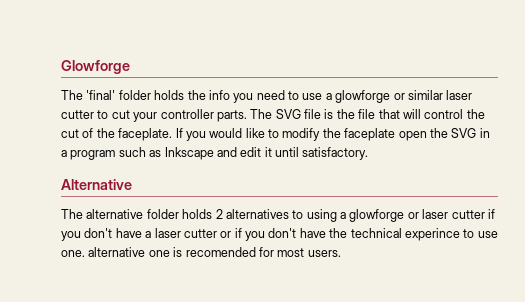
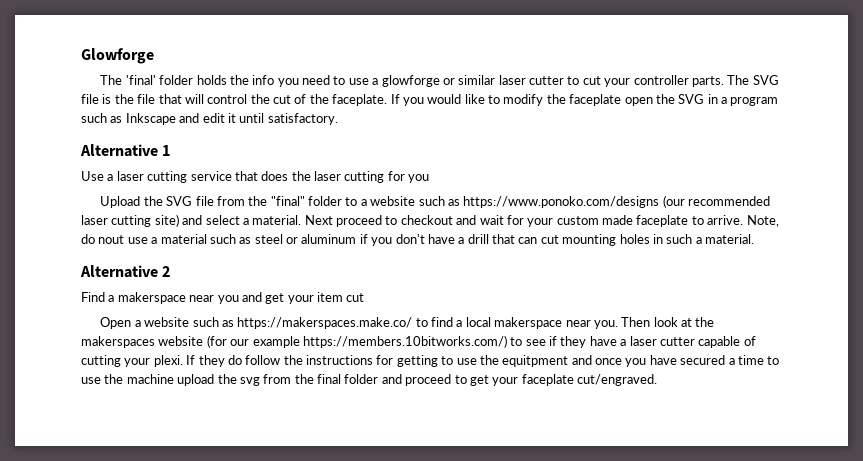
- Alternative
- The alternative folder holds 2 alternatives to using a glowforge or laser cutter if you don't have a laser cutter or if you don't have the technical experince to use one. alternative one is recomended for most users.
+ Alternative 1
+ Use a laser cutting service that does the laser cutting for you
+ Upload the SVG file from the "final" folder to a website such as https://www.ponoko.com/designs (our recommended laser cutting site) and select a material. Next proceed to checkout and wait for your custom made faceplate to arrive. Note, do nout use a material such as steel or aluminum if you don't have a drill that can cut mounting holes in such a material.
+ Alternative 2
+ Find a makerspace near you and get your item cut
+ Open a website such as https://makerspaces.make.co/ to find a local makerspace near you. Then look at the makerspaces website (for our example https://members.10bitworks.com/) to see if they have a laser cutter capable of cutting your plexi. If they do follow the instructions for getting to use the equitpment and once you have secured a time to use the machine upload the svg from the final folder and proceed to get your faceplate cut/engraved.

